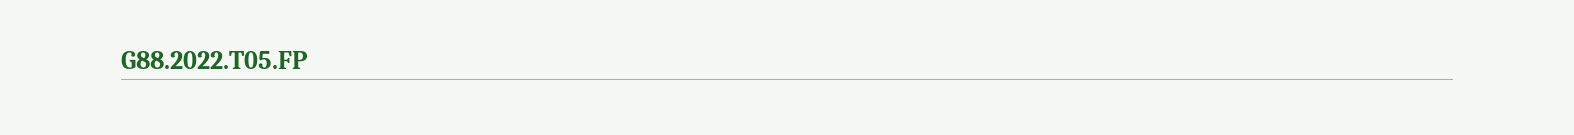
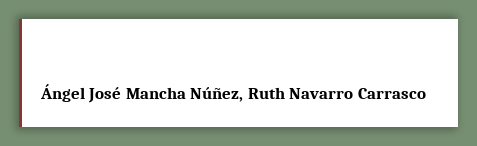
- G88.2022.T05.FP
+ Ángel José Mancha Núñez, Ruth Navarro Carrasco

